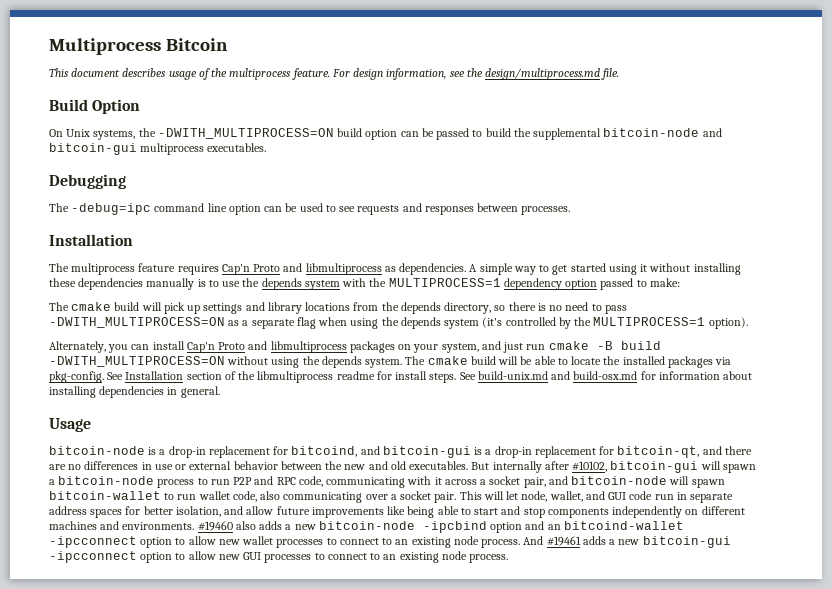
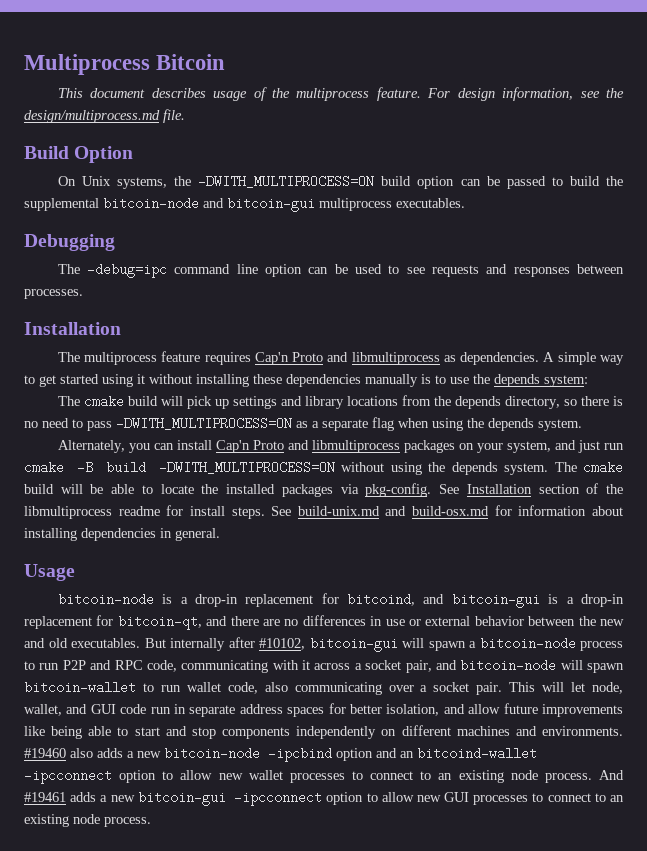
- A simple way to get started using it without installing these dependencies manually is to use the depends system with the MULTIPROCESS=1 dependency option passed to make:
+ A simple way to get started using it without installing these dependencies manually is to use the depends system:
- The cmake build will pick up settings and library locations from the depends directory, so there is no need to pass -DWITH_MULTIPROCESS=ON as a separate flag when using the depends system (it's controlled by the MULTIPROCESS=1 option).
+ The cmake build will pick up settings and library locations from the depends directory, so there is no need to pass -DWITH_MULTIPROCESS=ON as a separate flag when using the depends system.

